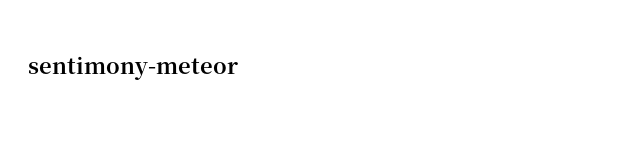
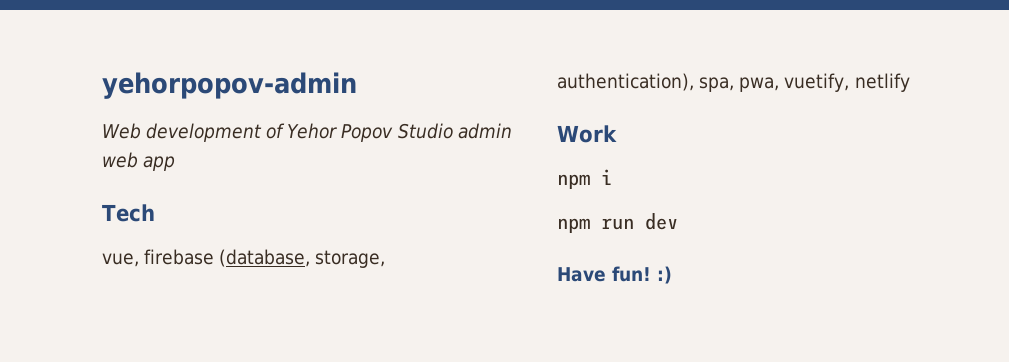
- sentimony-meteor
+ yehorpopov-admin
+ Web development of Yehor Popov Studio admin web app
+ Tech
+ vue, firebase (database, storage, authentication), spa, pwa, vuetify, netlify
+ Work
+ npm i
+ npm run dev
+ Have fun! :)

